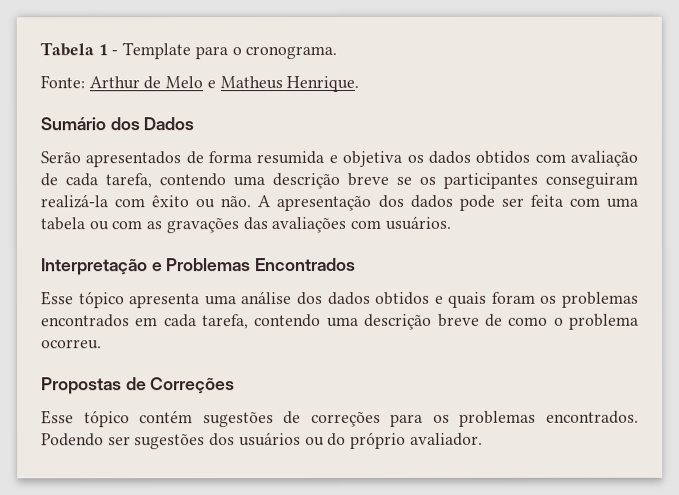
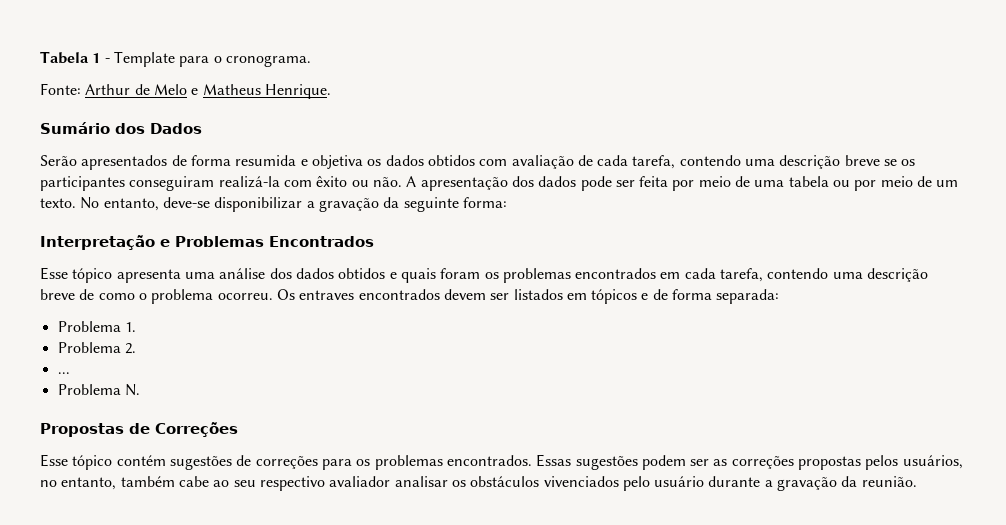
- A apresentação dos dados pode ser feita com uma tabela ou com as gravações das avaliações com usuários.
+ A apresentação dos dados pode ser feita por meio de uma tabela ou por meio de um texto. No entanto, deve-se disponibilizar a gravação da seguinte forma:
+ Os entraves encontrados devem ser listados em tópicos e de forma separada:
+ Problema 1.
+ Problema 2.
+ ...
+ Problema N.
- Podendo ser sugestões dos usuários ou do próprio avaliador.
+ Essas sugestões podem ser as correções propostas pelos usuários, no entanto, também cabe ao seu respectivo avaliador analisar os obstáculos vivenciados pelo usuário durante a gravação da reunião.

